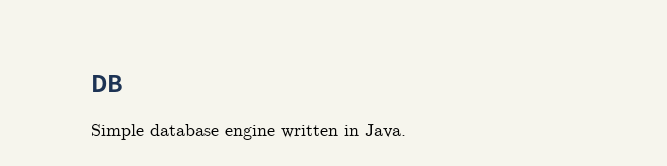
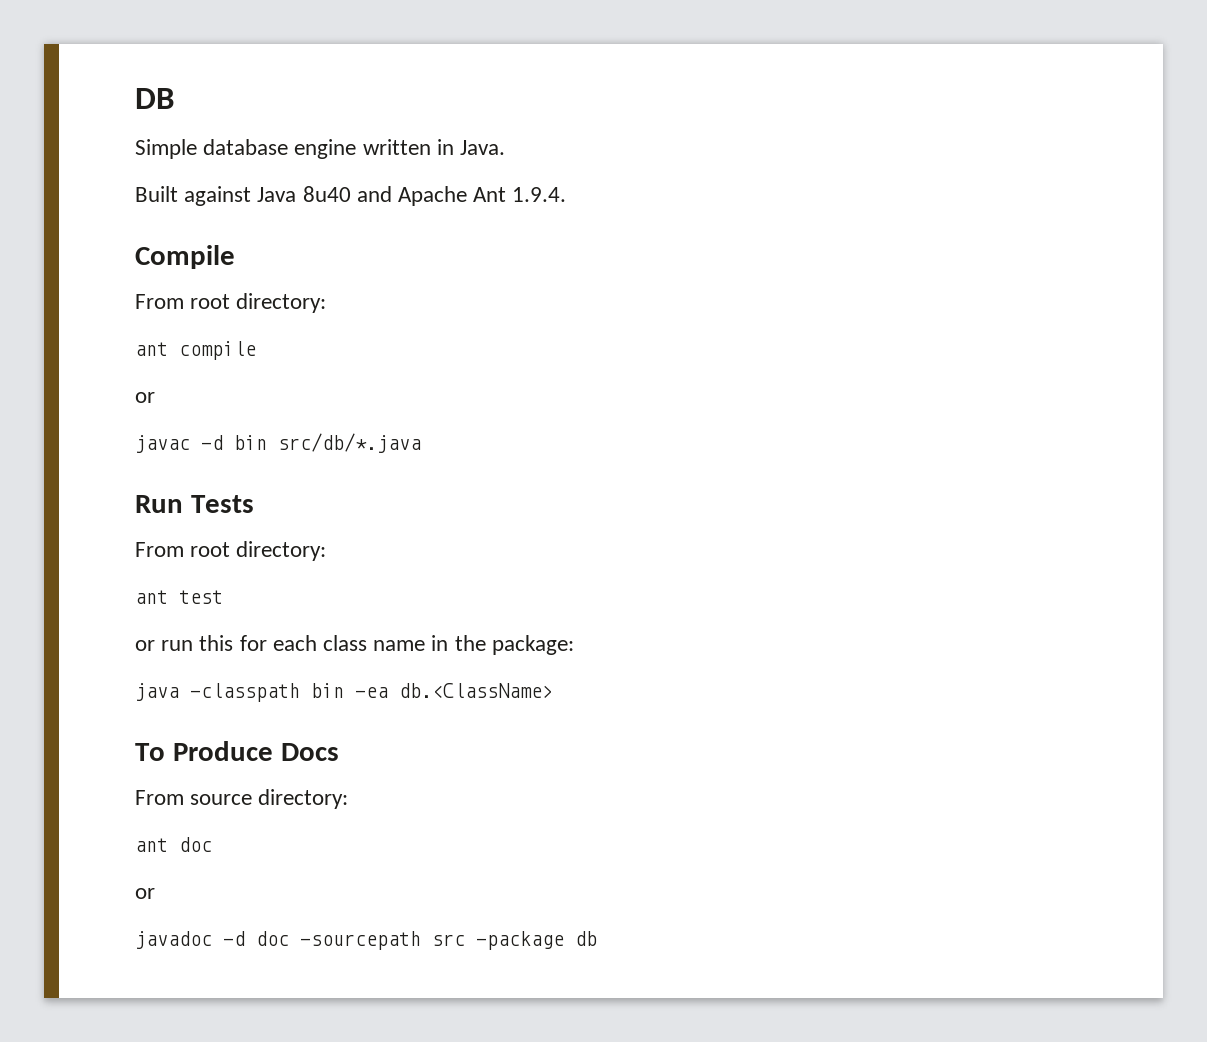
+ Built against Java 8u40 and Apache Ant 1.9.4.
+ Compile
+ From root directory:
+ ant compile
+ or
+ javac -d bin src/db/*.java
+ Run Tests
+ From root directory:
+ ant test
+ or run this for each class name in the package:
+ java -classpath bin -ea db.<ClassName>
+ To Produce Docs
+ From source directory:
+ ant doc
+ or
+ javadoc -d doc -sourcepath src -package db

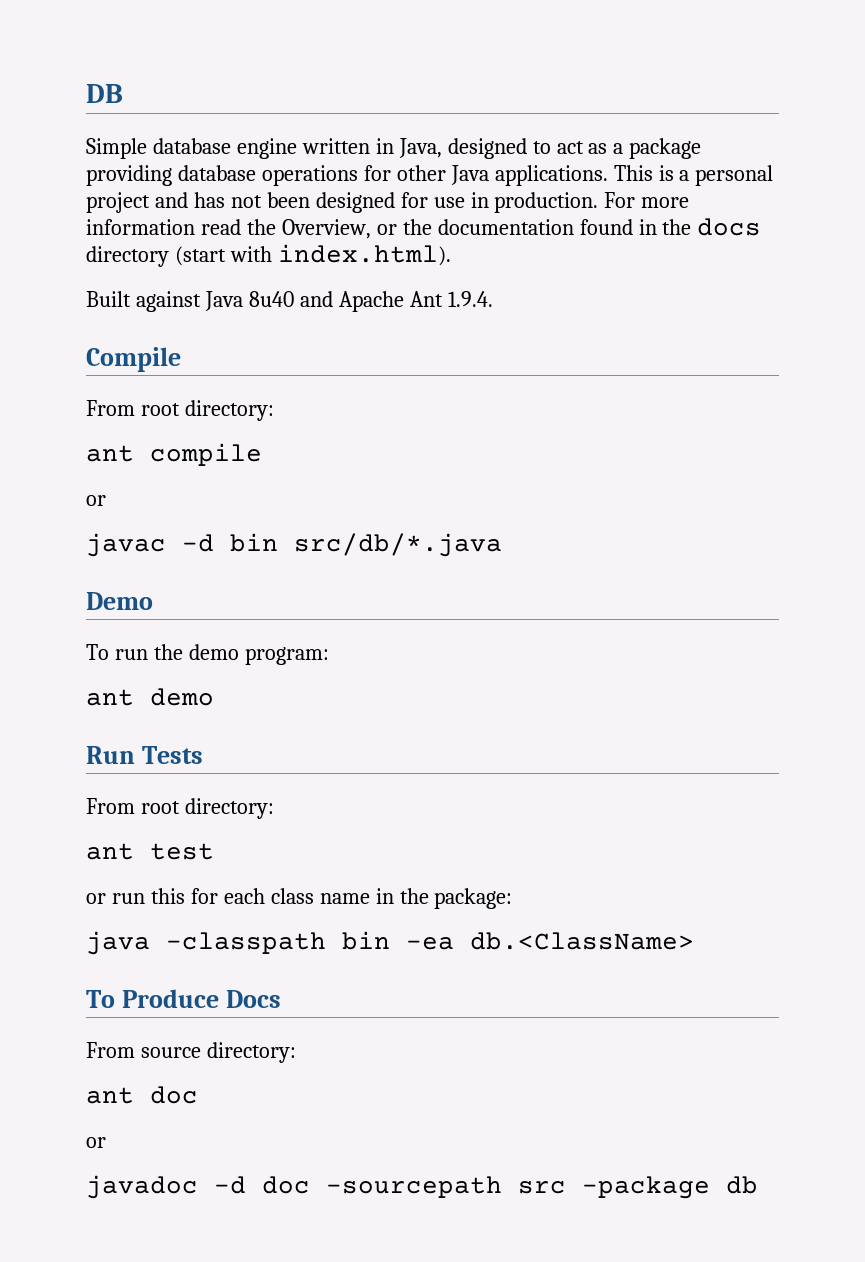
- Simple database engine written in Java.
+ Simple database engine written in Java, designed to act as a package providing database operations for other Java applications. This is a personal project and has not been designed for use in production. For more information read the Overview, or the documentation found in the docs directory (start with index.html).
+ Demo
+ To run the demo program:
+ ant demo

